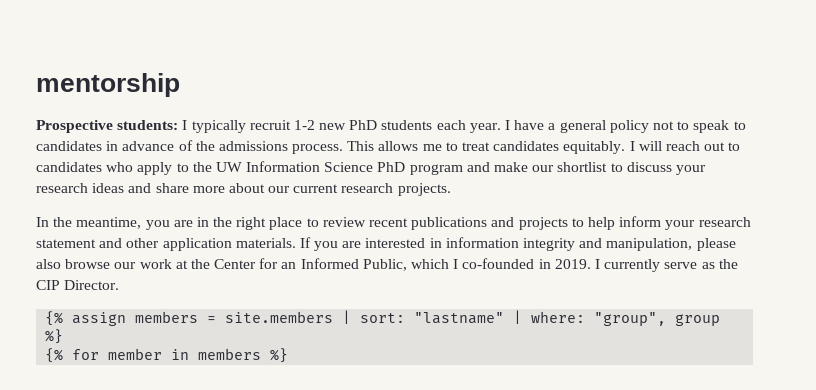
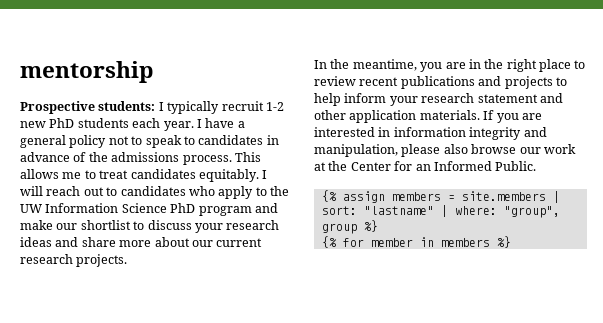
- If you are interested in information integrity and manipulation, please also browse our work at the Center for an Informed Public, which I co-founded in 2019. I currently serve as the CIP Director.
+ If you are interested in information integrity and manipulation, please also browse our work at the Center for an Informed Public.

